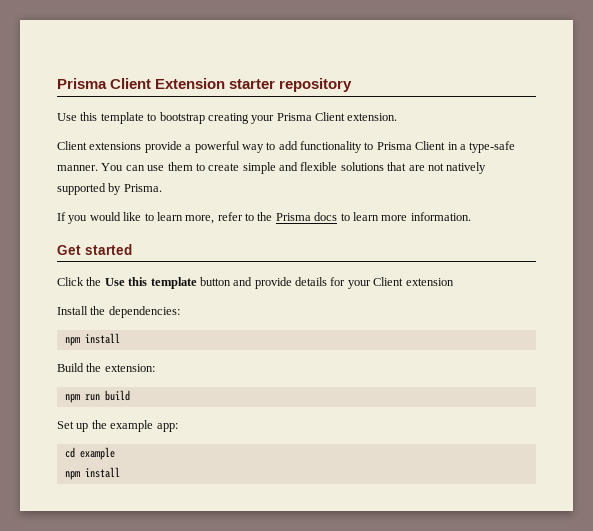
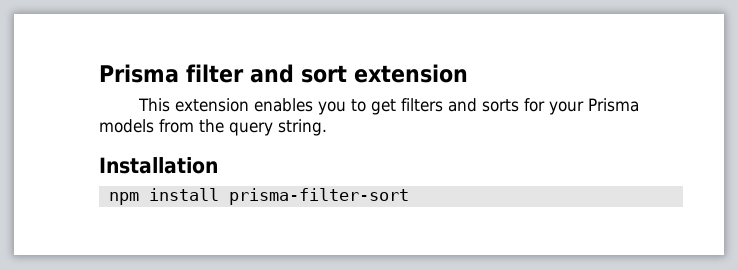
- Prisma Client Extension starter repository
- Use this template to bootstrap creating your Prisma Client extension.
- Client extensions provide a powerful way to add functionality to Prisma Client in a type-safe manner. You can use them to create simple and flexible solutions that are not natively supported by Prisma.
- If you would like to learn more, refer to the Prisma docs to learn more information.
- Get started
- Click the Use this template button and provide details for your Client extension
- Install the dependencies:
- npm install
- Build the extension:
- npm run build
- Set up the example app:
- cd example
- npm install
+ Prisma filter and sort extension
+ This extension enables you to get filters and sorts for your Prisma models from the query string.
+ Installation
+ npm install prisma-filter-sort

